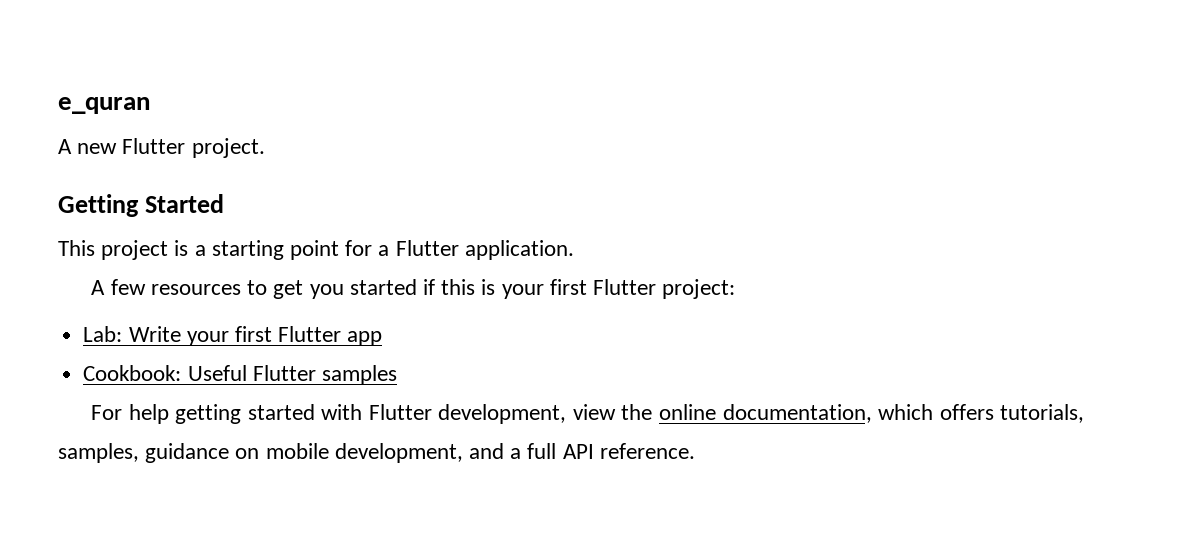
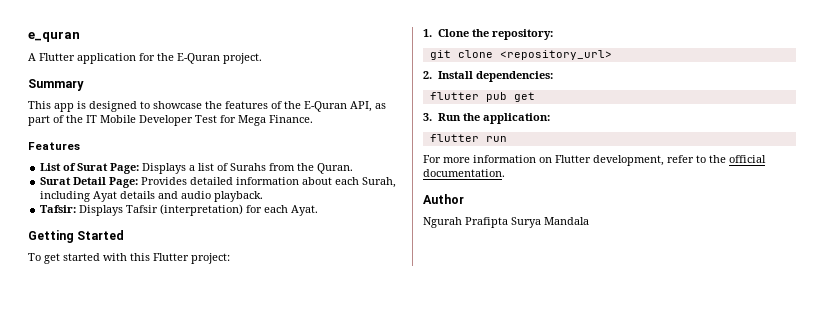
- A new Flutter project.
+ A Flutter application for the E-Quran project.
+ Summary
+ This app is designed to showcase the features of the E-Quran API, as part of the IT Mobile Developer Test for Mega Finance.
+ Features
+ List of Surat Page: Displays a list of Surahs from the Quran.
+ Surat Detail Page: Provides detailed information about each Surah, including Ayat details and audio playback.
+ Tafsir: Displays Tafsir (interpretation) for each Ayat.
  Getting Started
- This project is a starting point for a Flutter application.
- A few resources to get you started if this is your first Flutter project:
- Lab: Write your first Flutter app
- Cookbook: Useful Flutter samples
- For help getting started with Flutter development, view the online documentation, which offers tutorials, samples, guidance on mobile development, and a full API reference.
+ To get started with this Flutter project:
+ 1. Clone the repository:
+ git clone <repository_url>
+ 2. Install dependencies:
+ flutter pub get
+ 3. Run the application:
+ flutter run
+ For more information on Flutter development, refer to the official documentation.
+ Author
+ Ngurah Prafipta Surya Mandala

